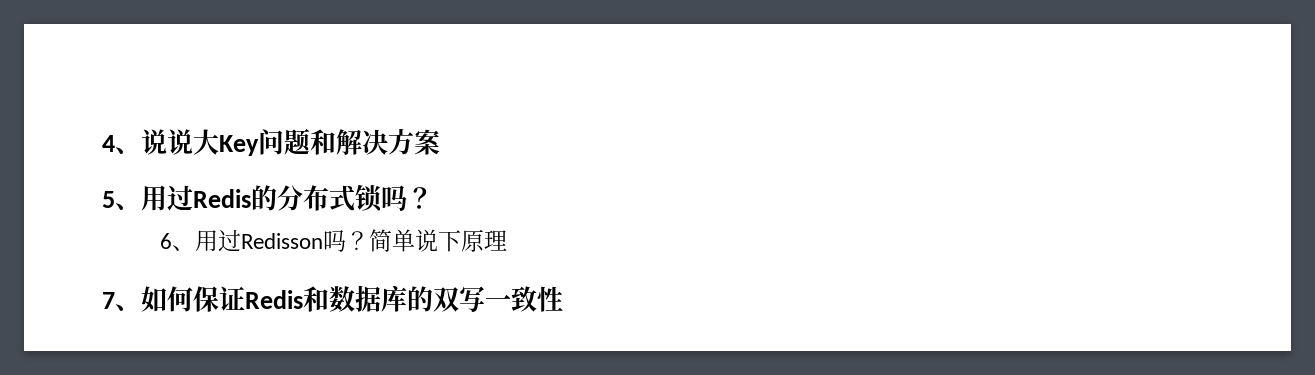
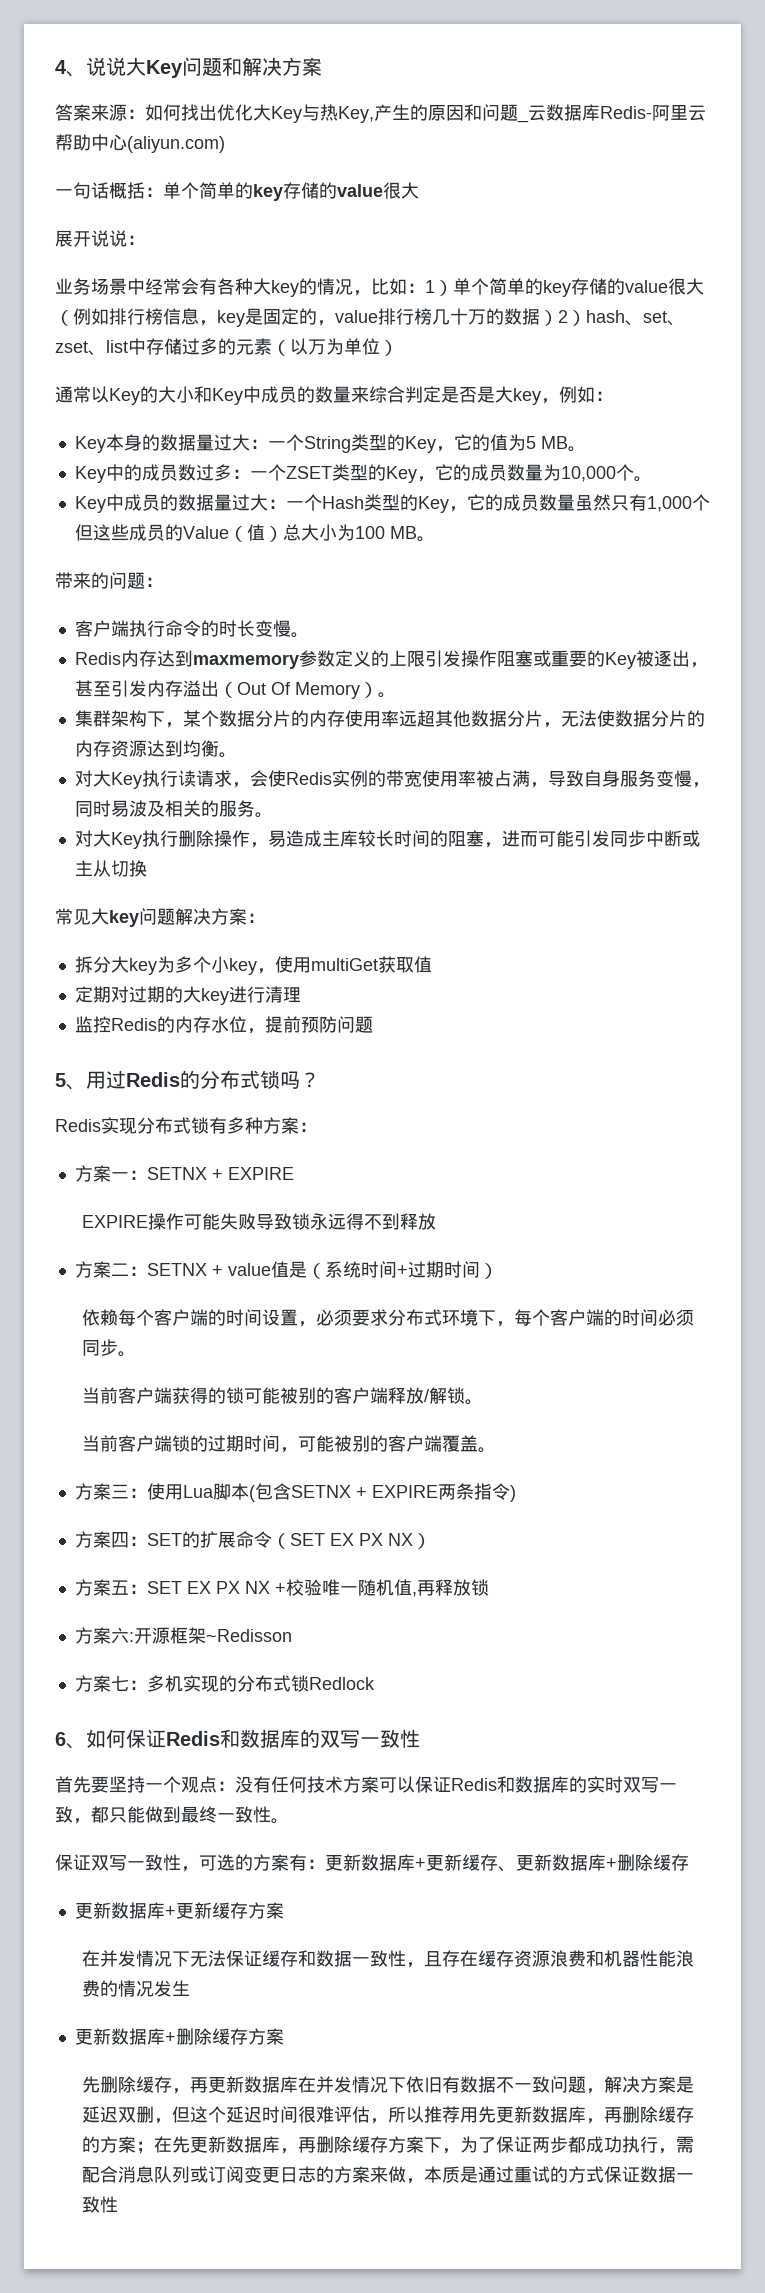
+ 答案来源：如何找出优化大Key与热Key,产生的原因和问题_云数据库Redis-阿里云帮助中心(aliyun.com)
+ 一句话概括：单个简单的key存储的value很大
+ 展开说说：
+ 业务场景中经常会有各种大key的情况，比如：1）单个简单的key存储的value很大（例如排行榜信息，key是固定的，value排行榜几十万的数据）2）hash、set、zset、list中存储过多的元素（以万为单位）
+ 通常以Key的大小和Key中成员的数量来综合判定是否是大key，例如：
+ Key本身的数据量过大：一个String类型的Key，它的值为5 MB。
+ Key中的成员数过多：一个ZSET类型的Key，它的成员数量为10,000个。
+ Key中成员的数据量过大：一个Hash类型的Key，它的成员数量虽然只有1,000个但这些成员的Value（值）总大小为100 MB。
+ 带来的问题：
+ 客户端执行命令的时长变慢。
+ Redis内存达到maxmemory参数定义的上限引发操作阻塞或重要的Key被逐出，甚至引发内存溢出（Out Of Memory）。
+ 集群架构下，某个数据分片的内存使用率远超其他数据分片，无法使数据分片的内存资源达到均衡。
+ 对大Key执行读请求，会使Redis实例的带宽使用率被占满，导致自身服务变慢，同时易波及相关的服务。
+ 对大Key执行删除操作，易造成主库较长时间的阻塞，进而可能引发同步中断或主从切换
+ 常见大key问题解决方案：
+ 拆分大key为多个小key，使用multiGet获取值
+ 定期对过期的大key进行清理
+ 监控Redis的内存水位，提前预防问题
- 6、用过Redisson吗？简单说下原理
- 7、如何保证Redis和数据库的双写一致性
+ Redis实现分布式锁有多种方案：
+ 方案一：SETNX + EXPIRE
+ EXPIRE操作可能失败导致锁永远得不到释放
+ 方案二：SETNX + value值是（系统时间+过期时间）
+ 依赖每个客户端的时间设置，必须要求分布式环境下，每个客户端的时间必须同步。
+ 当前客户端获得的锁可能被别的客户端释放/解锁。
+ 当前客户端锁的过期时间，可能被别的客户端覆盖。
+ 方案三：使用Lua脚本(包含SETNX + EXPIRE两条指令)
+ 方案四：SET的扩展命令（SET EX PX NX）
+ 方案五：SET EX PX NX +校验唯一随机值,再释放锁
+ 方案六:开源框架~Redisson
+ 方案七：多机实现的分布式锁Redlock
+ 6、如何保证Redis和数据库的双写一致性
+ 首先要坚持一个观点：没有任何技术方案可以保证Redis和数据库的实时双写一致，都只能做到最终一致性。
+ 保证双写一致性，可选的方案有：更新数据库+更新缓存、更新数据库+删除缓存
+ 更新数据库+更新缓存方案
+ 在并发情况下无法保证缓存和数据一致性，且存在缓存资源浪费和机器性能浪费的情况发生
+ 更新数据库+删除缓存方案
+ 先删除缓存，再更新数据库在并发情况下依旧有数据不一致问题，解决方案是延迟双删，但这个延迟时间很难评估，所以推荐用先更新数据库，再删除缓存的方案；在先更新数据库，再删除缓存方案下，为了保证两步都成功执行，需配合消息队列或订阅变更日志的方案来做，本质是通过重试的方式保证数据一致性

